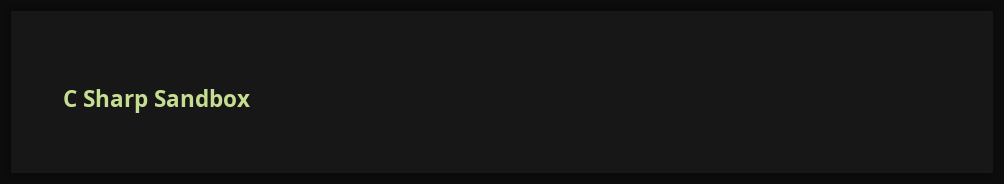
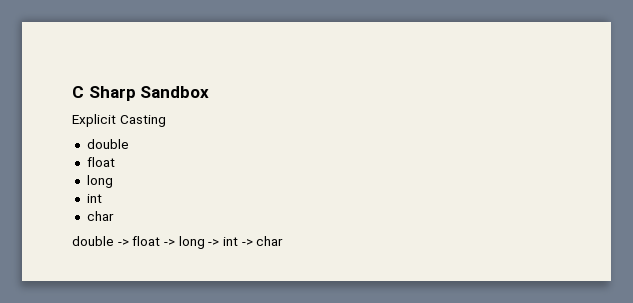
+ Explicit Casting
+ double
+ float
+ long
+ int
+ char
+ double -> float -> long -> int -> char

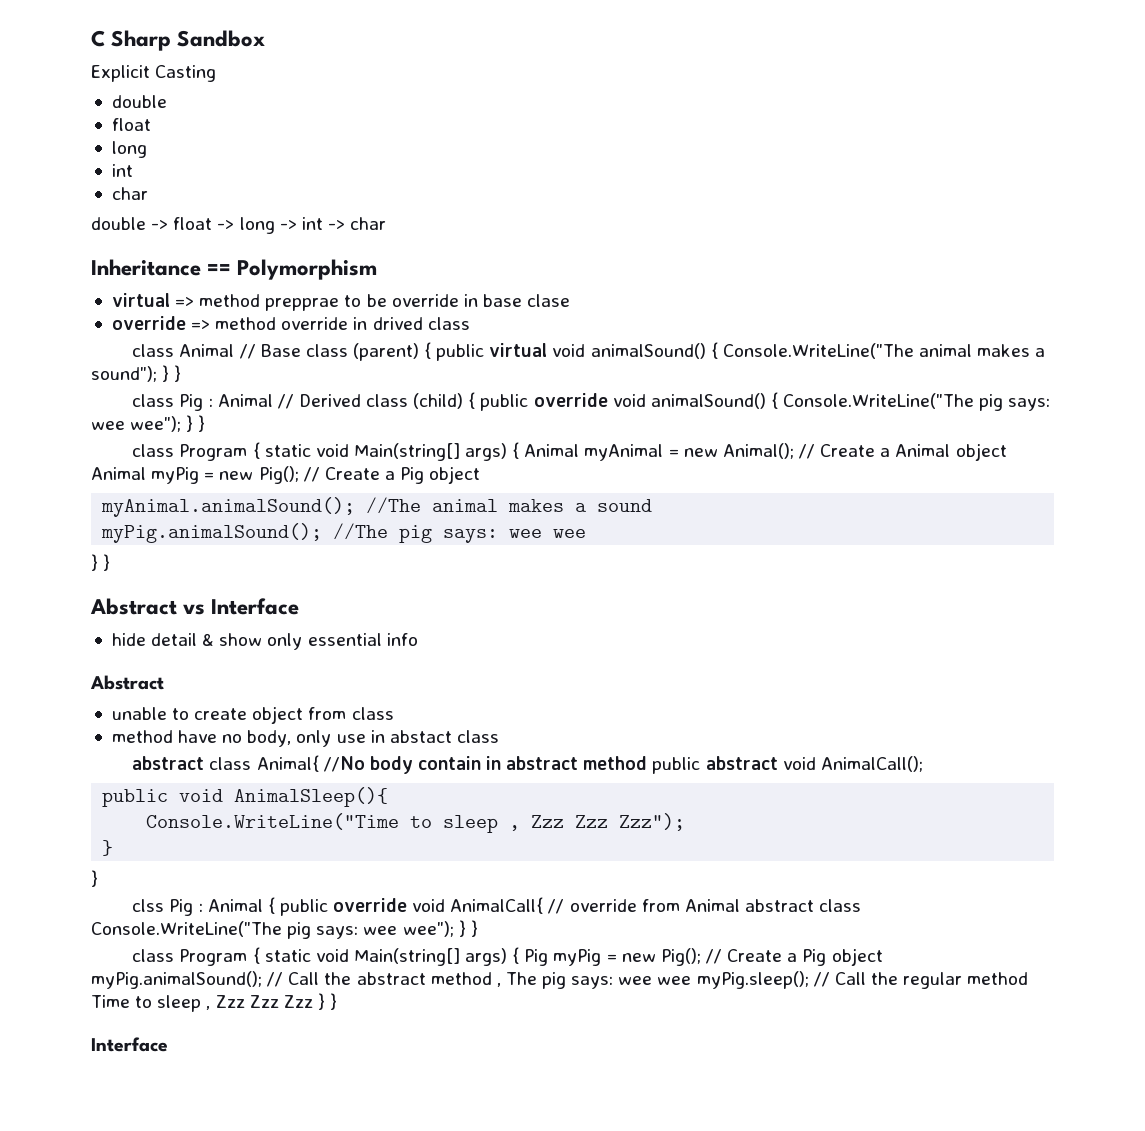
+ Inheritance == Polymorphism
+ virtual => method prepprae to be override in base clase
+ override => method override in drived class
+ class Animal // Base class (parent) { public virtual void animalSound() { Console.WriteLine("The animal makes a sound"); } }
+ class Pig : Animal // Derived class (child) { public override void animalSound() { Console.WriteLine("The pig says: wee wee"); } }
+ class Program { static void Main(string[] args) { Animal myAnimal = new Animal(); // Create a Animal object Animal myPig = new Pig(); // Create a Pig object
+ myAnimal.animalSound(); //The animal makes a sound
+ myPig.animalSound(); //The pig says: wee wee
+ } }
+ Abstract vs Interface
+ hide detail & show only essential info
+ Abstract
+ unable to create object from class
+ method have no body, only use in abstact class
+ abstract class Animal{ //No body contain in abstract method public abstract void AnimalCall();
+ public void AnimalSleep(){
+ Console.WriteLine("Time to sleep , Zzz Zzz Zzz");
+ }
+ }
+ clss Pig : Animal { public override void AnimalCall{ // override from Animal abstract class Console.WriteLine("The pig says: wee wee"); } }
+ class Program { static void Main(string[] args) { Pig myPig = new Pig(); // Create a Pig object myPig.animalSound(); // Call the abstract method , The pig says: wee wee myPig.sleep(); // Call the regular method Time to sleep , Zzz Zzz Zzz } }
+ Interface

